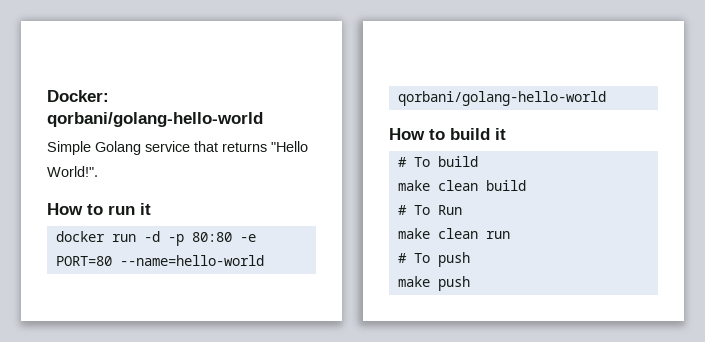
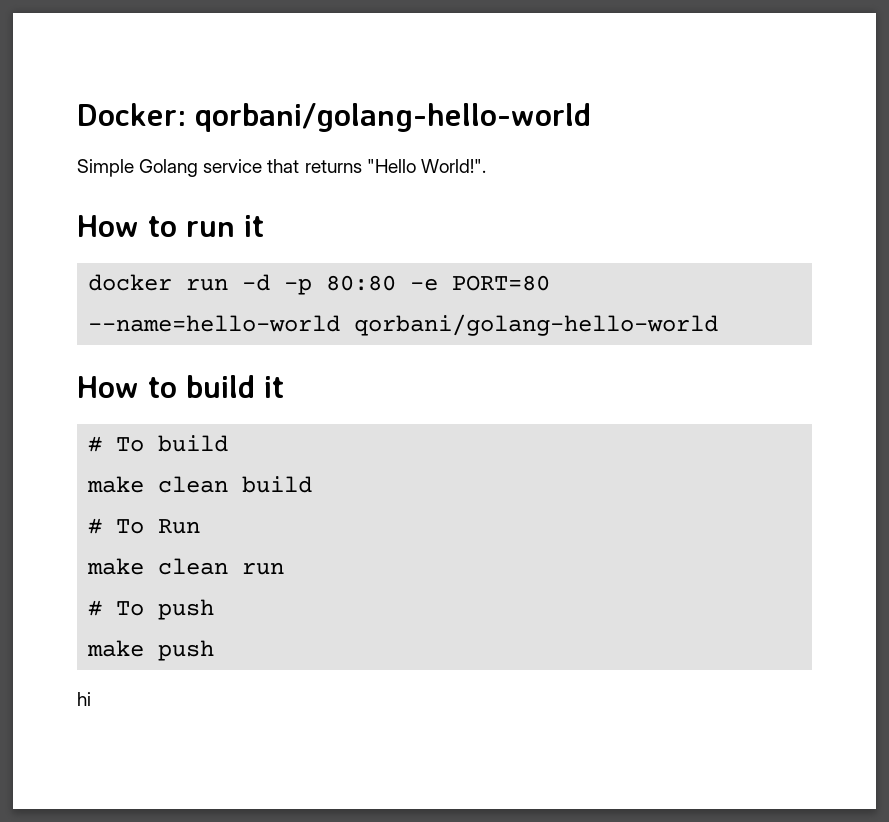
+ hi

